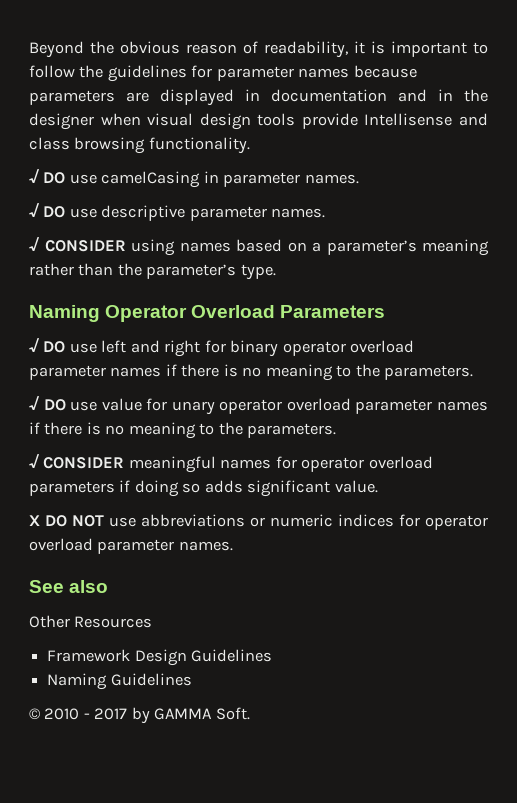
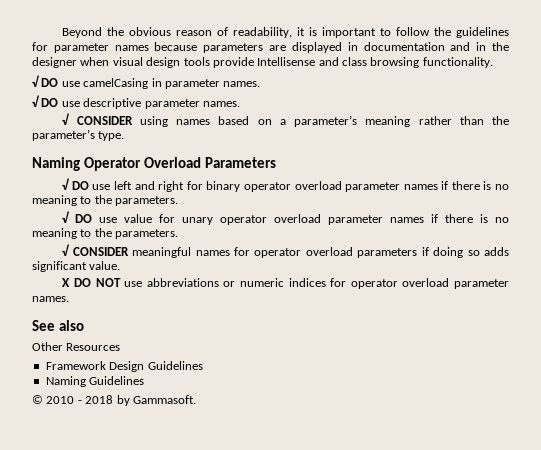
- © 2010 - 2017 by GAMMA Soft.
+ © 2010 - 2018 by Gammasoft.

